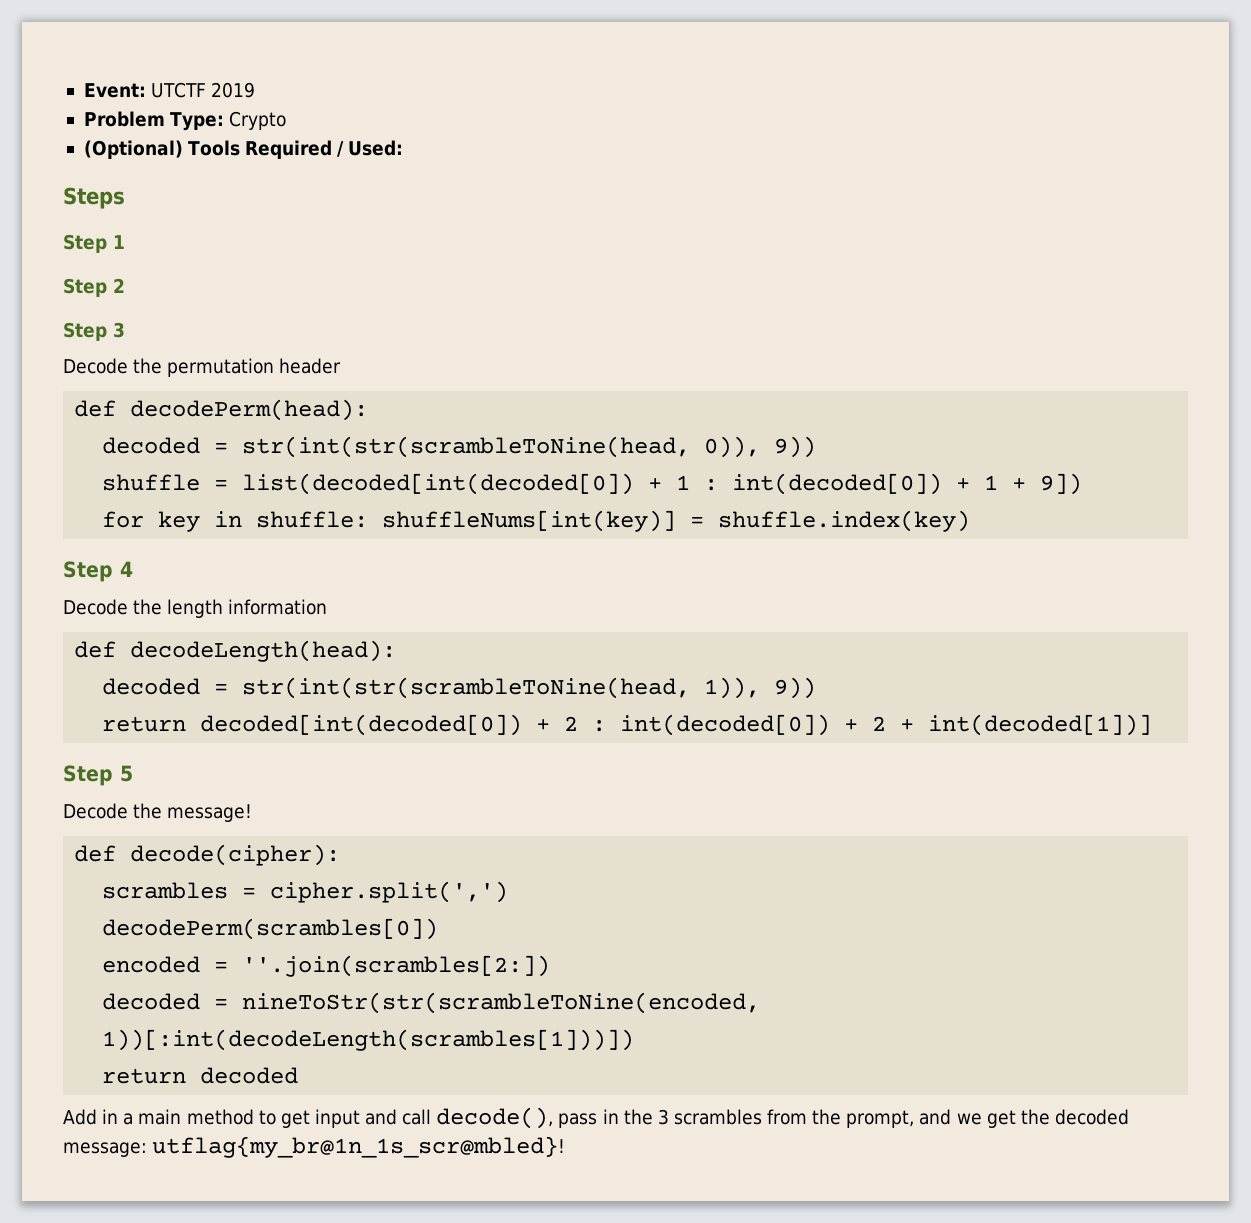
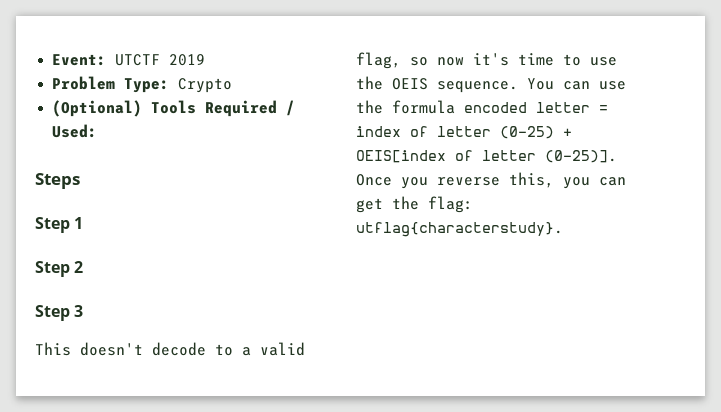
- Decode the permutation header
- def decodePerm(head):
- decoded = str(int(str(scrambleToNine(head, 0)), 9))
- shuffle = list(decoded[int(decoded[0]) + 1 : int(decoded[0]) + 1 + 9])
- for key in shuffle: shuffleNums[int(key)] = shuffle.index(key)
- Step 4
- Decode the length information
- def decodeLength(head):
- decoded = str(int(str(scrambleToNine(head, 1)), 9))
- return decoded[int(decoded[0]) + 2 : int(decoded[0]) + 2 + int(decoded[1])]
- Step 5
- Decode the message!
- def decode(cipher):
- scrambles = cipher.split(',')
- decodePerm(scrambles[0])
- encoded = ''.join(scrambles[2:])
- decoded = nineToStr(str(scrambleToNine(encoded, 1))[:int(decodeLength(scrambles[1]))])
- return decoded
- Add in a main method to get input and call decode(), pass in the 3 scrambles from the prompt, and we get the decoded message: utflag{my_br@1n_1s_scr@mbled}!
+ This doesn't decode to a valid flag, so now it's time to use the OEIS sequence. You can use the formula encoded letter = index of letter (0-25) + OEIS[index of letter (0-25)]. Once you reverse this, you can get the flag: utflag{characterstudy}.

